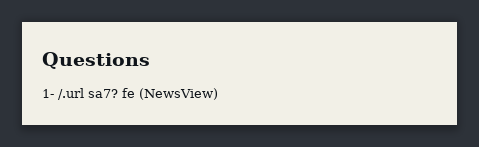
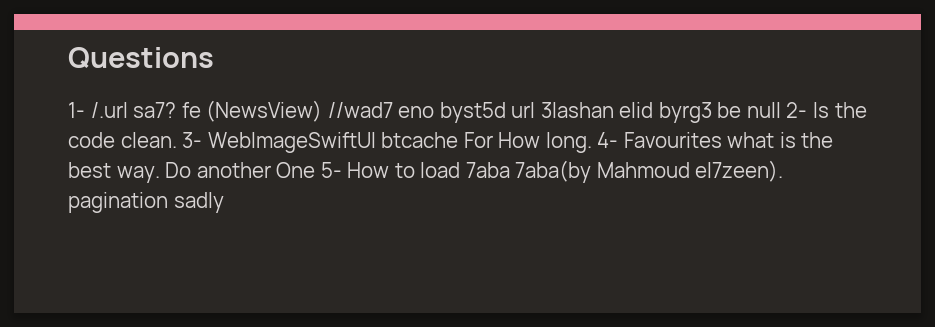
- 1- /.url sa7? fe (NewsView)
+ 1- /.url sa7? fe (NewsView) //wad7 eno byst5d url 3lashan elid byrg3 be null 2- Is the code clean. 3- WebImageSwiftUI btcache For How long. 4- Favourites what is the best way. Do another One 5- How to load 7aba 7aba(by Mahmoud el7zeen). pagination sadly

